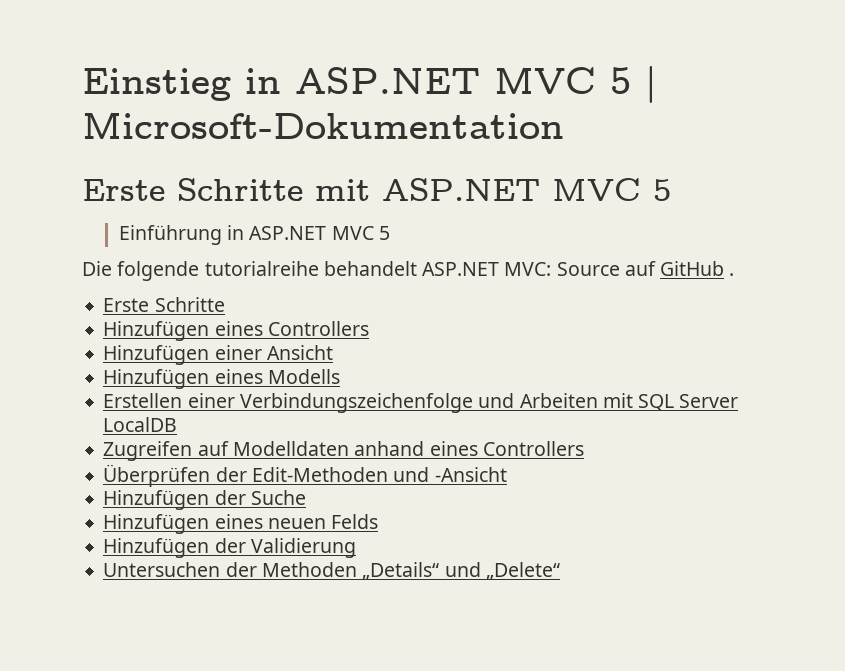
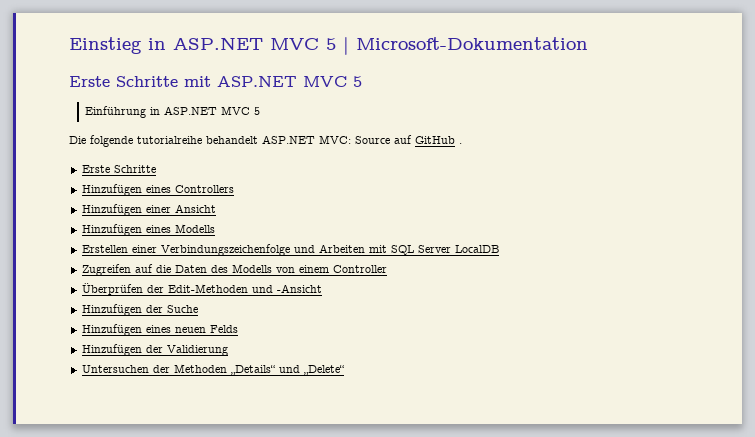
- Zugreifen auf Modelldaten anhand eines Controllers
+ Zugreifen auf die Daten des Modells von einem Controller

